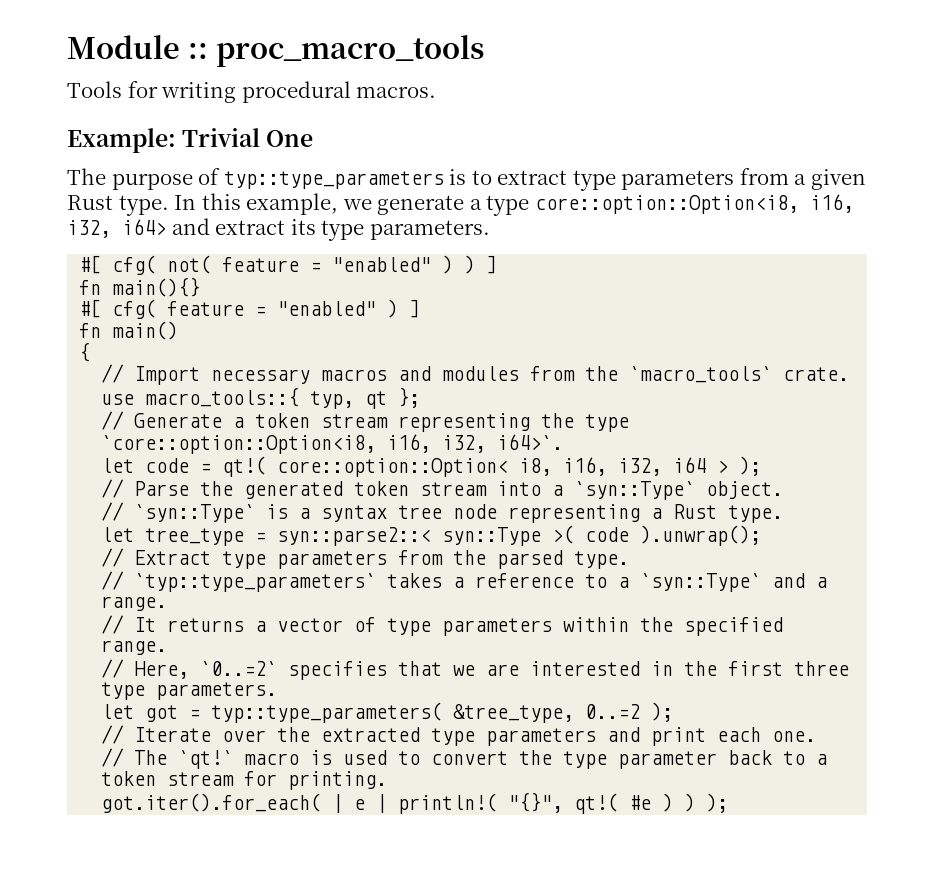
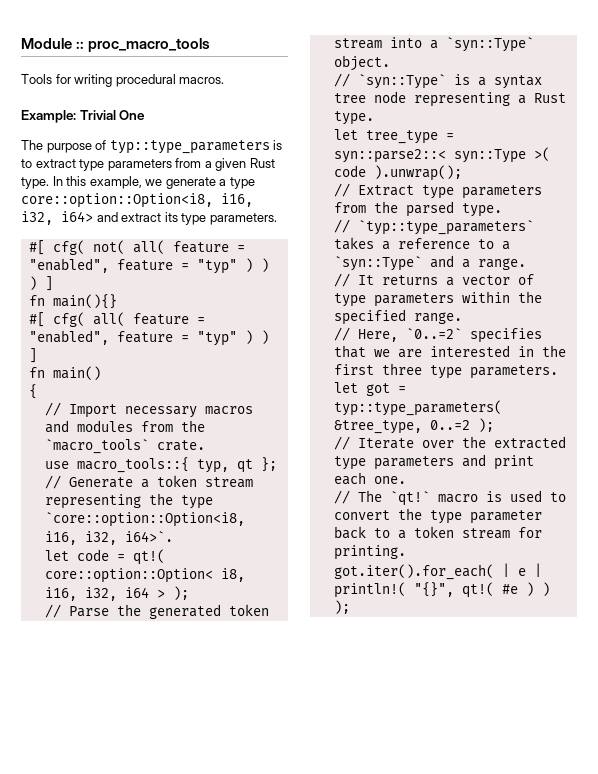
- #[ cfg( not( feature = "enabled" ) ) ]
+ #[ cfg( not( all( feature = "enabled", feature = "typ" ) ) ) ]
- #[ cfg( feature = "enabled" ) ]
+ #[ cfg( all( feature = "enabled", feature = "typ" ) ) ]

